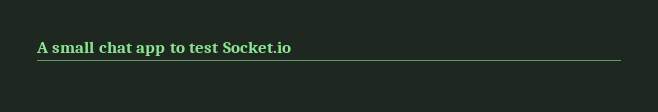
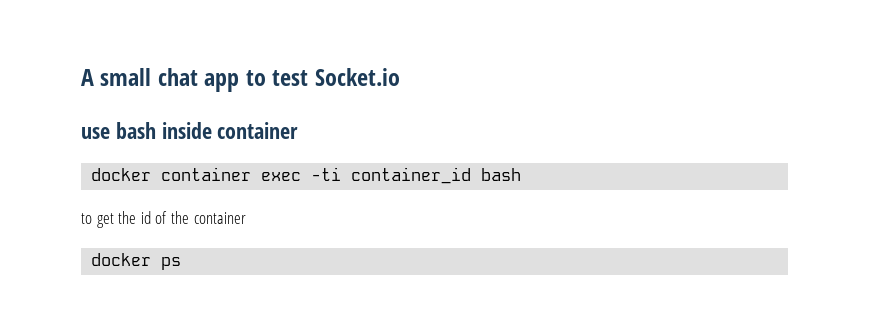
+ use bash inside container
+ docker container exec -ti container_id bash
+ to get the id of the container
+ docker ps

